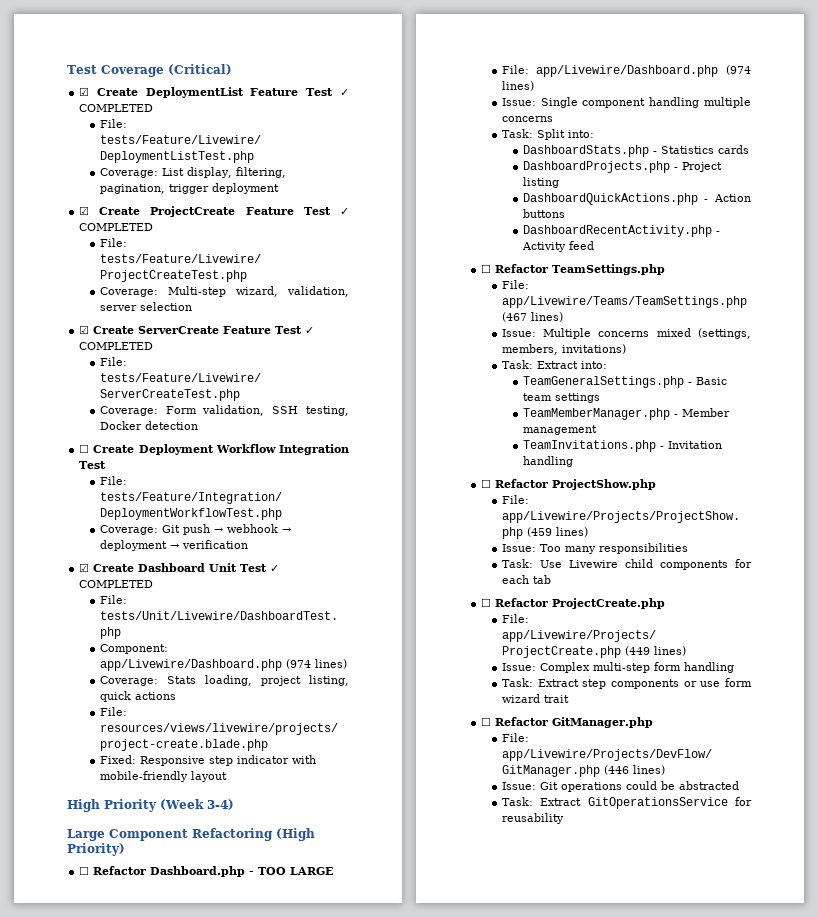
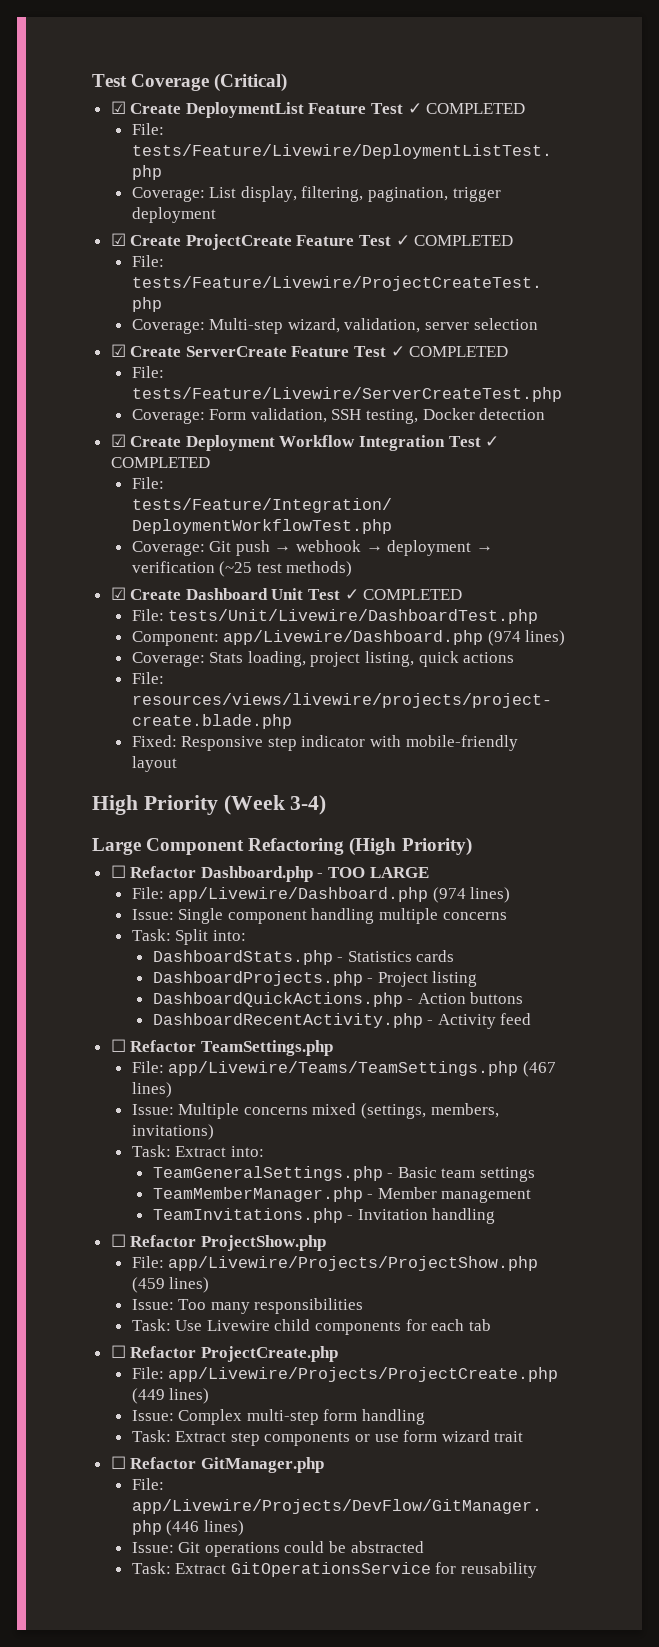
- ☐ Create Deployment Workflow Integration Test
+ ☑ Create Deployment Workflow Integration Test ✓ COMPLETED
- Coverage: Git push → webhook → deployment → verification
+ Coverage: Git push → webhook → deployment → verification (~25 test methods)

